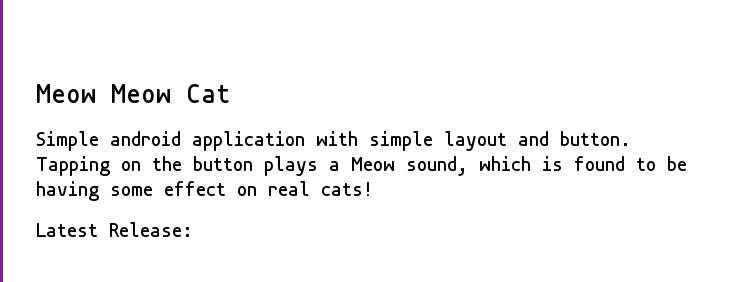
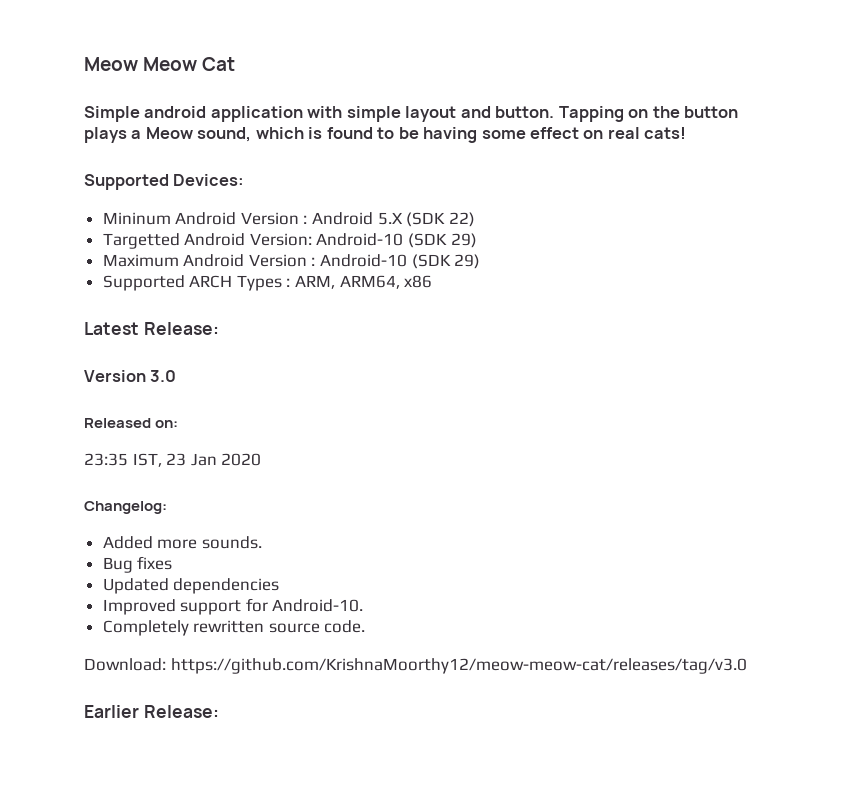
+ Supported Devices:
+ Mininum Android Version : Android 5.X (SDK 22)
+ Targetted Android Version: Android-10 (SDK 29)
+ Maximum Android Version : Android-10 (SDK 29)
+ Supported ARCH Types : ARM, ARM64, x86
  Latest Release:
+ Version 3.0
+ Released on:
+ 23:35 IST, 23 Jan 2020
+ Changelog:
+ Added more sounds.
+ Bug fixes
+ Updated dependencies
+ Improved support for Android-10.
+ Completely rewritten source code.
+ Download: https://github.com/KrishnaMoorthy12/meow-meow-cat/releases/tag/v3.0
+ Earlier Release:

